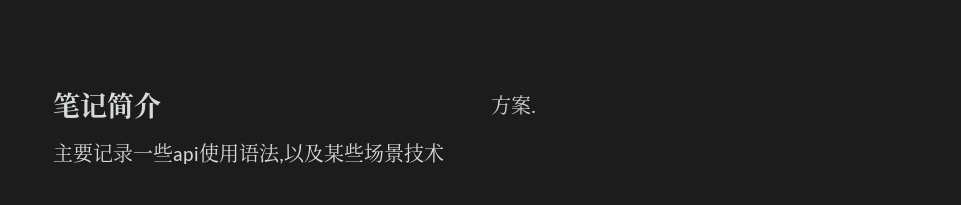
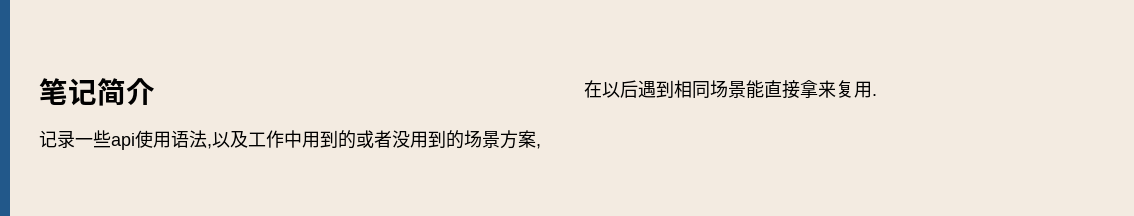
- 主要记录一些api使用语法,以及某些场景技术方案.
+ 记录一些api使用语法,以及工作中用到的或者没用到的场景方案,在以后遇到相同场景能直接拿来复用.

